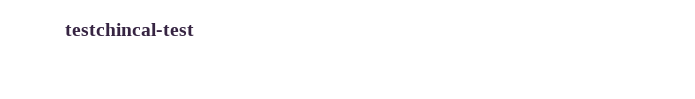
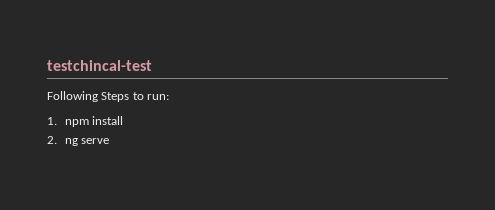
+ Following Steps to run:
+ 1. npm install
+ 2. ng serve

